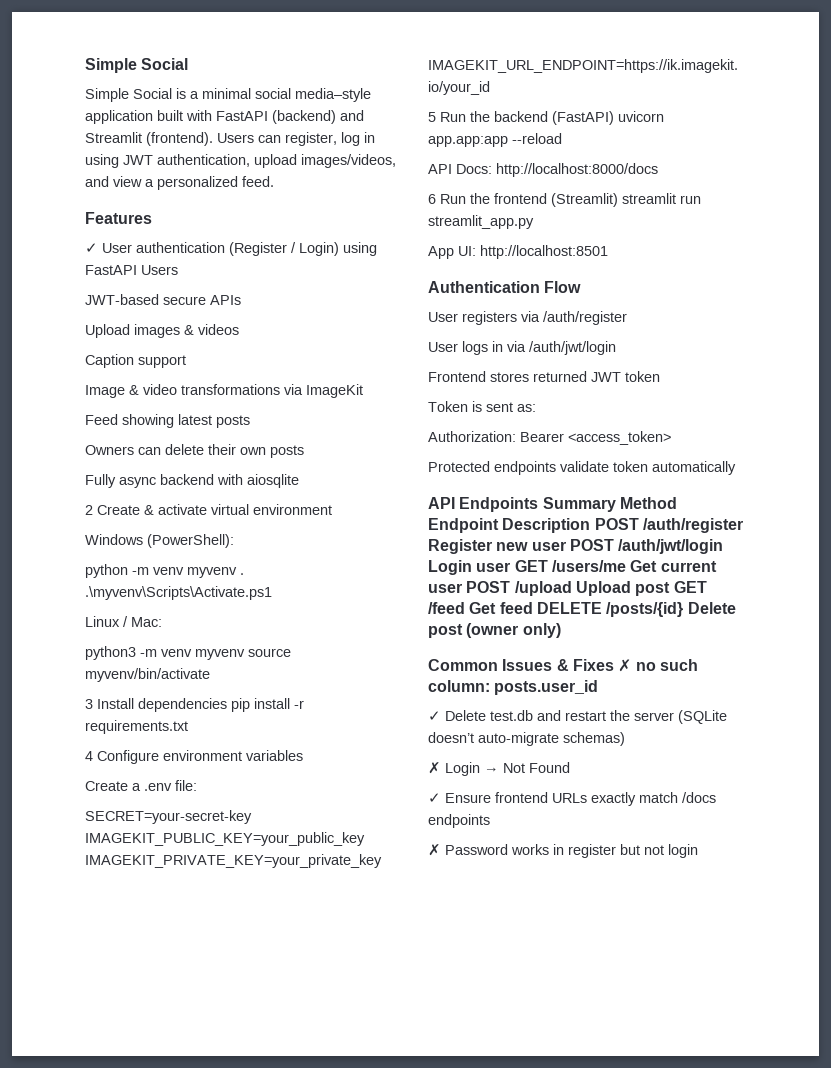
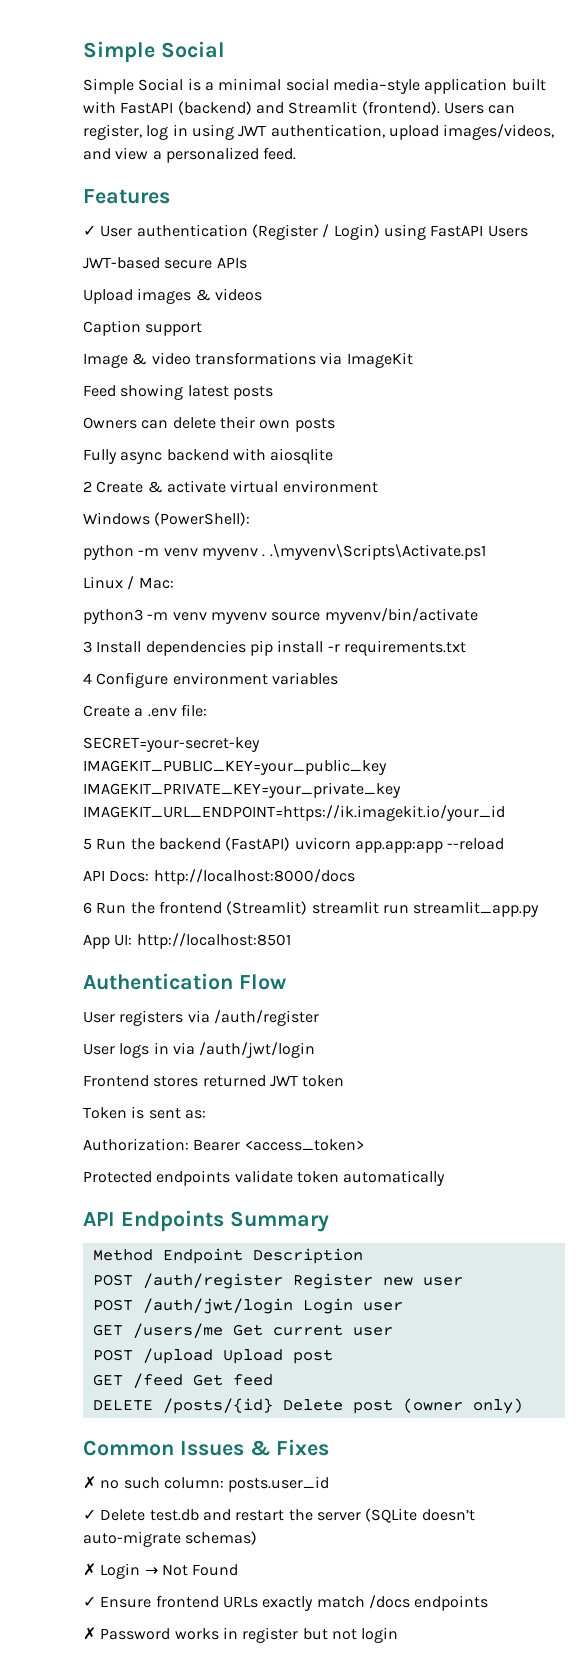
- API Endpoints Summary Method Endpoint Description POST /auth/register Register new user POST /auth/jwt/login Login user GET /users/me Get current user POST /upload Upload post GET /feed Get feed DELETE /posts/{id} Delete post (owner only)
+ API Endpoints Summary
+ Method Endpoint Description
+ POST /auth/register Register new user
+ POST /auth/jwt/login Login user
+ GET /users/me Get current user
+ POST /upload Upload post
+ GET /feed Get feed
+ DELETE /posts/{id} Delete post (owner only)
- Common Issues & Fixes ✗ no such column: posts.user_id
+ Common Issues & Fixes
+ ✗ no such column: posts.user_id

